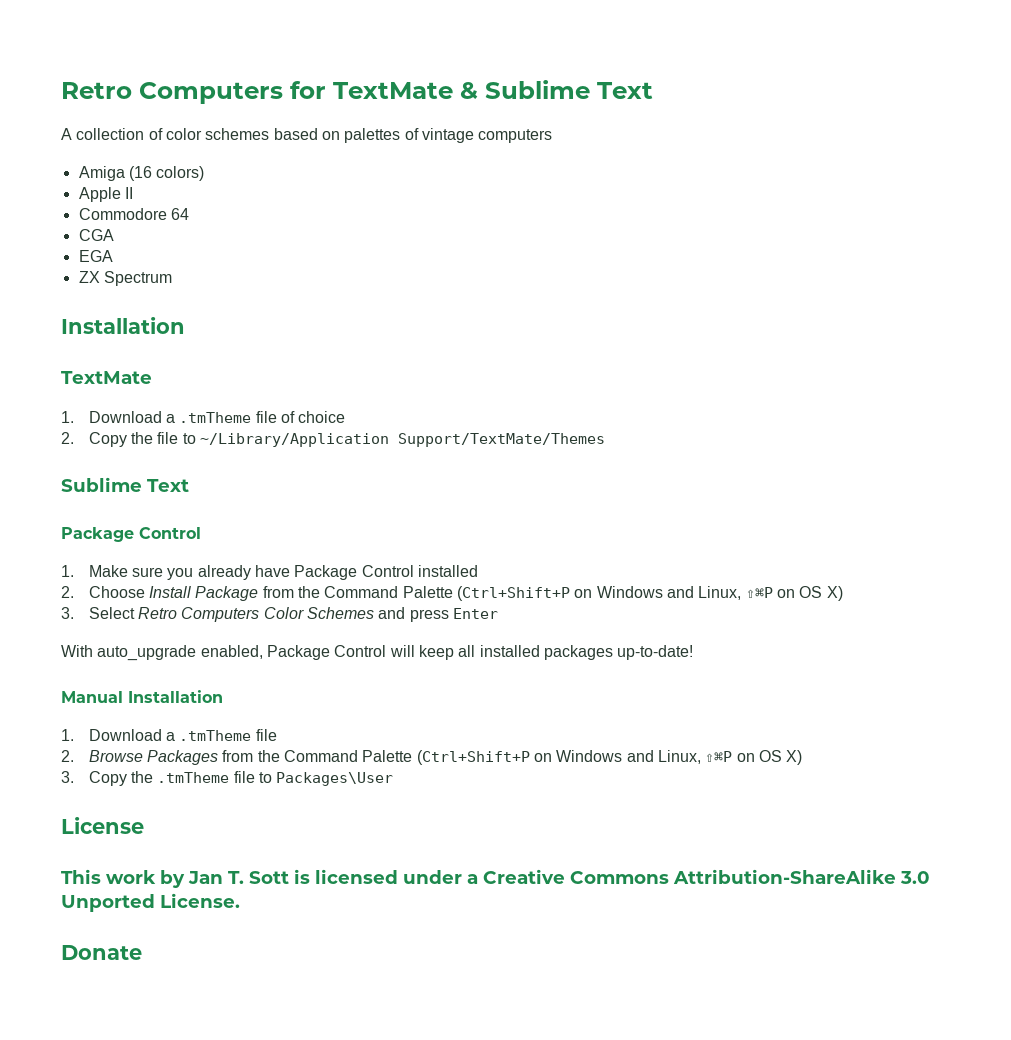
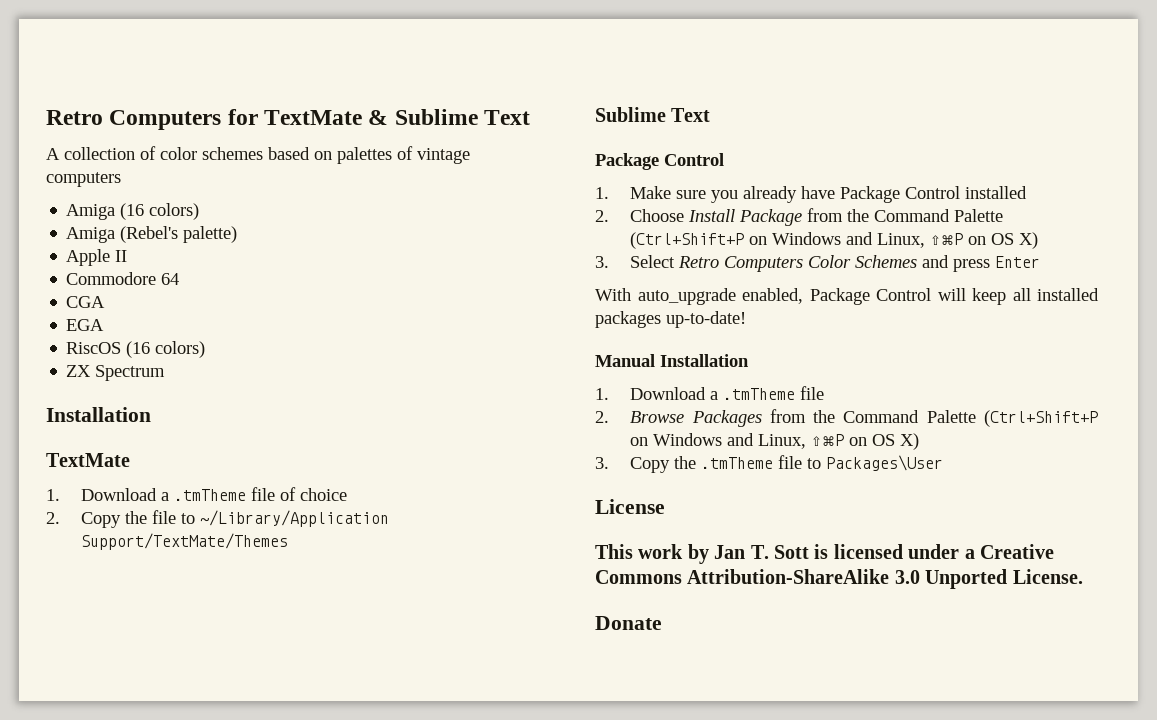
+ Amiga (Rebel's palette)
+ RiscOS (16 colors)

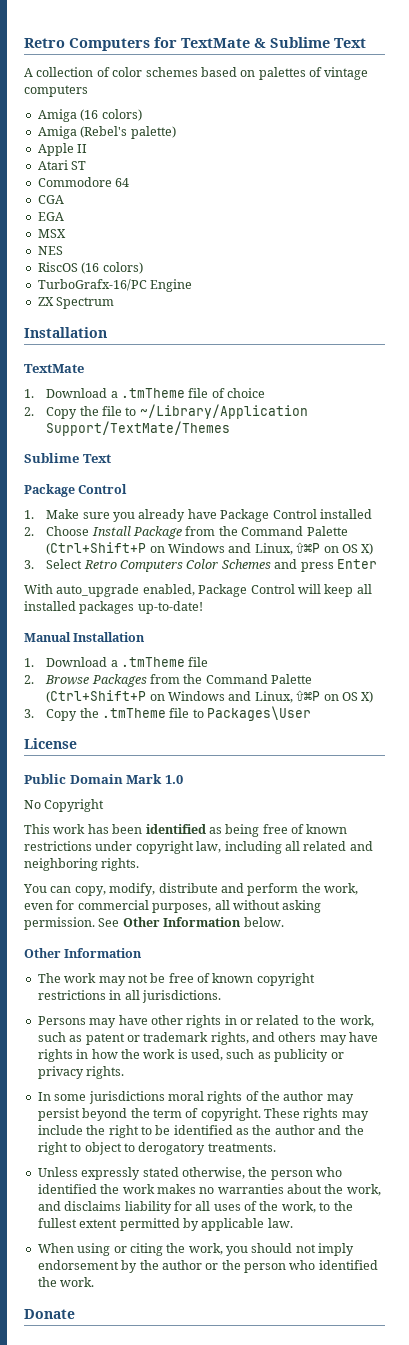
+ Atari ST
+ MSX
+ NES
+ TurboGrafx-16/PC Engine
- This work by Jan T. Sott is licensed under a Creative Commons Attribution-ShareAlike 3.0 Unported License.
+ Public Domain Mark 1.0
+ No Copyright
+ This work has been identified as being free of known restrictions under copyright law, including all related and neighboring rights.
+ You can copy, modify, distribute and perform the work, even for commercial purposes, all without asking permission. See Other Information below.
+ Other Information
+ The work may not be free of known copyright restrictions in all jurisdictions.
+ Persons may have other rights in or related to the work, such as patent or trademark rights, and others may have rights in how the work is used, such as publicity or privacy rights.
+ In some jurisdictions moral rights of the author may persist beyond the term of copyright. These rights may include the right to be identified as the author and the right to object to derogatory treatments.
+ Unless expressly stated otherwise, the person who identified the work makes no warranties about the work, and disclaims liability for all uses of the work, to the fullest extent permitted by applicable law.
+ When using or citing the work, you should not imply endorsement by the author or the person who identified the work.

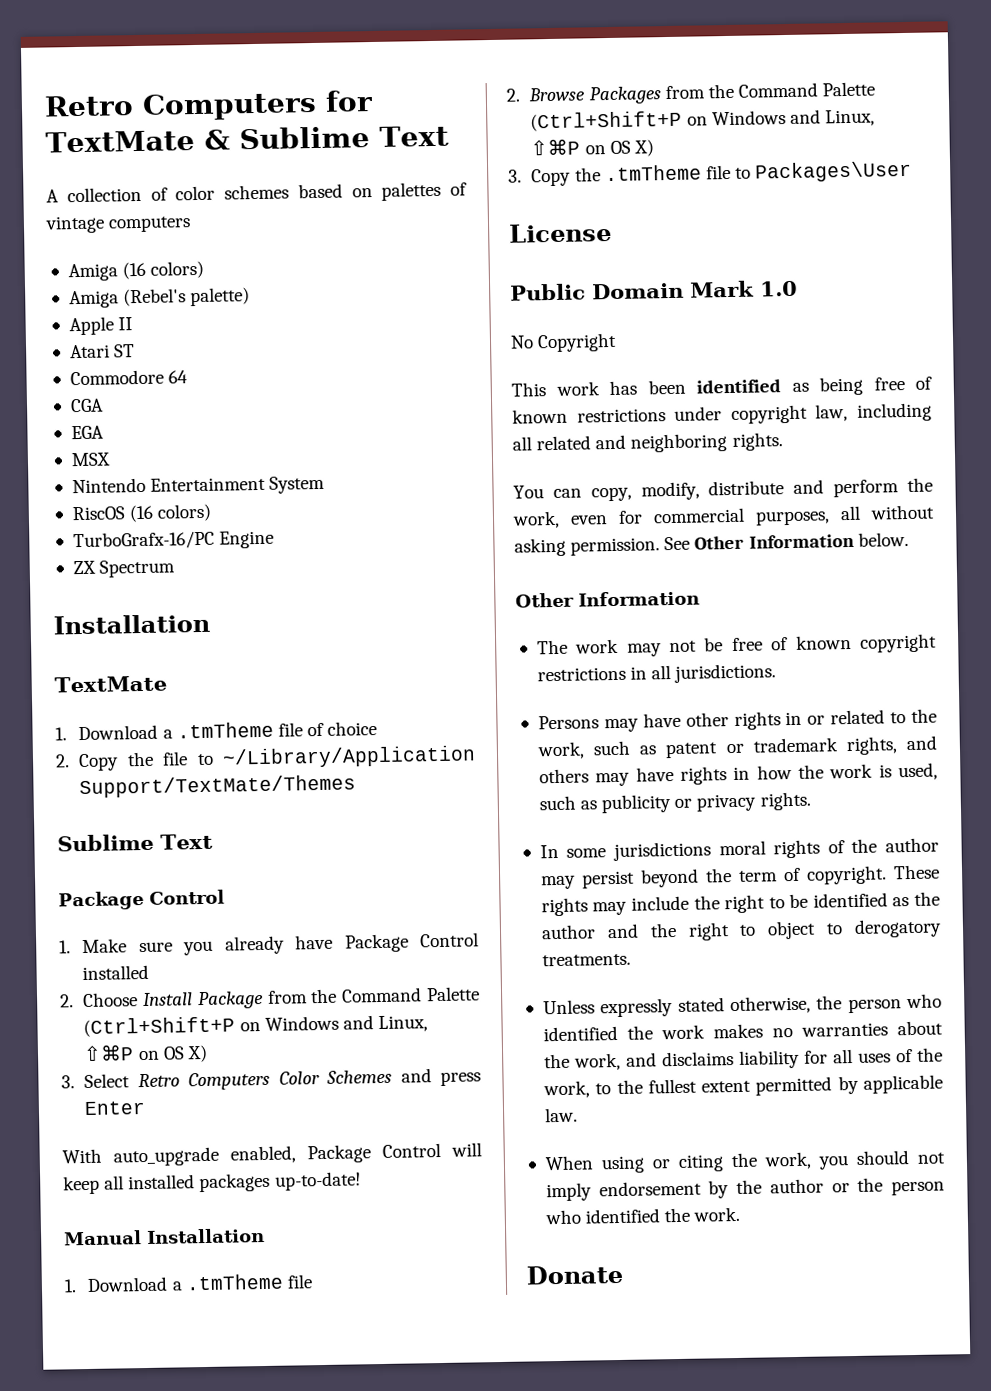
- NES
+ Nintendo Entertainment System

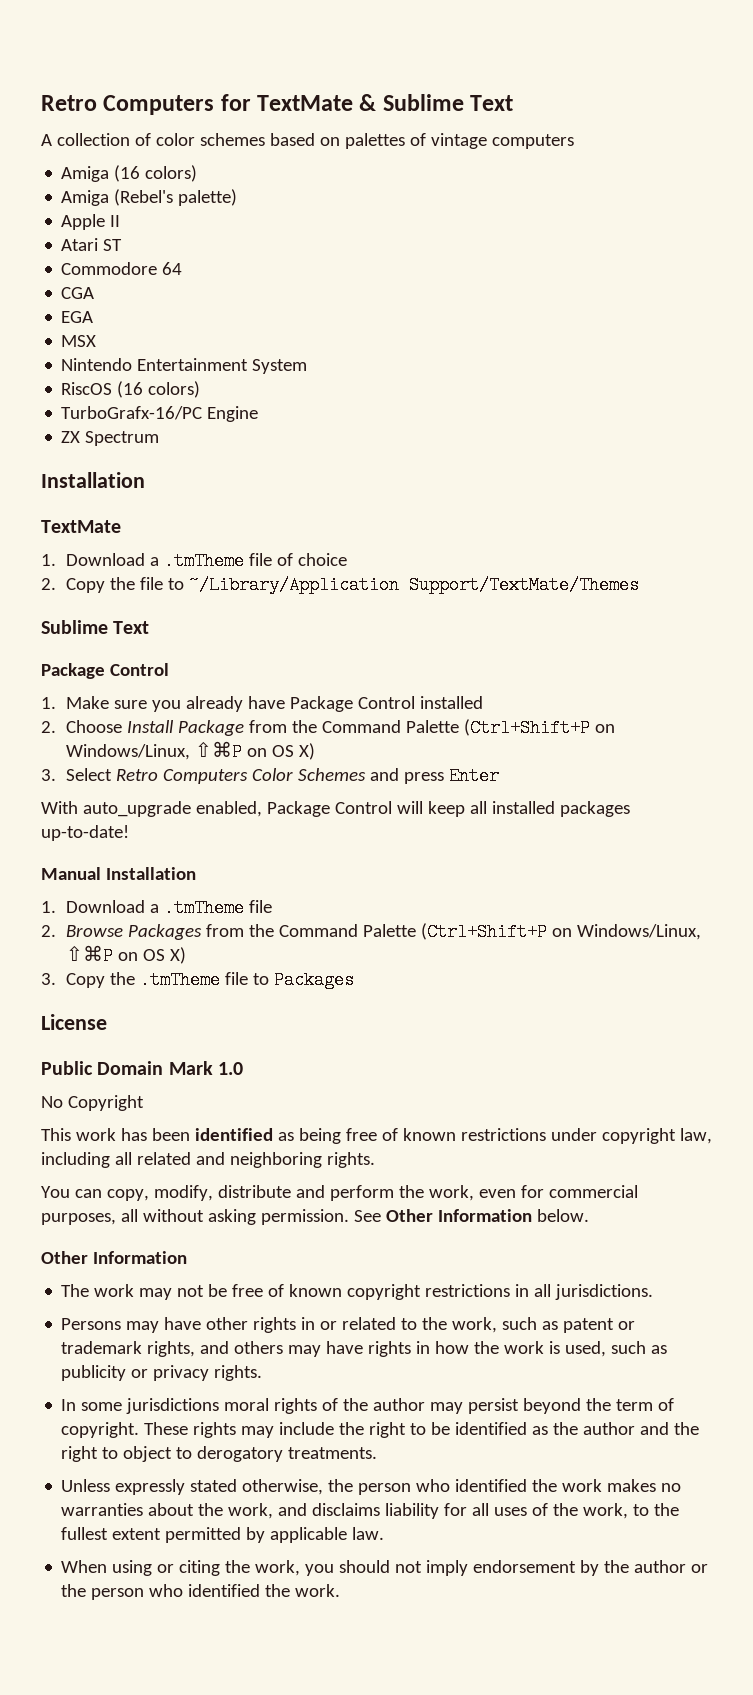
- 2. Choose Install Package from the Command Palette (Ctrl+Shift+P on Windows and Linux, ⇧⌘P on OS X)
+ 2. Choose Install Package from the Command Palette (Ctrl+Shift+P on Windows/Linux, ⇧⌘P on OS X)
- 2. Browse Packages from the Command Palette (Ctrl+Shift+P on Windows and Linux, ⇧⌘P on OS X)
+ 2. Browse Packages from the Command Palette (Ctrl+Shift+P on Windows/Linux, ⇧⌘P on OS X)
- 3. Copy the .tmTheme file to Packages\User
+ 3. Copy the .tmTheme file to Packages
- Donate

